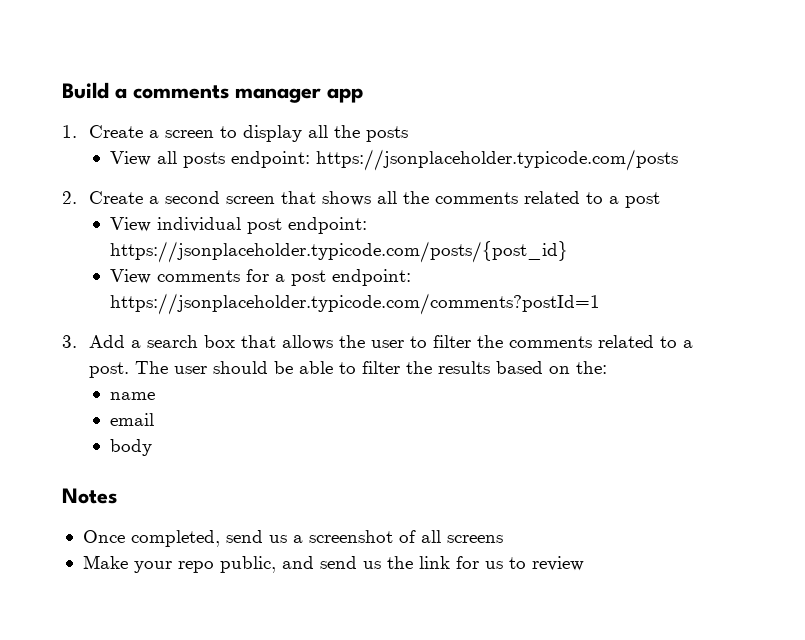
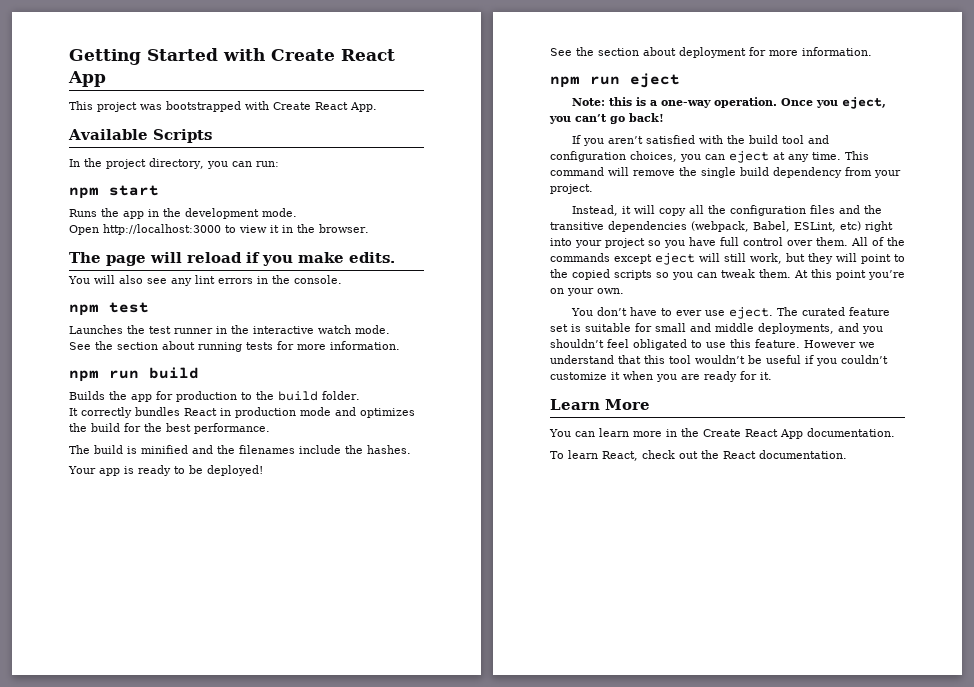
- Build a comments manager app
- 1. Create a screen to display all the posts
- View all posts endpoint: https://jsonplaceholder.typicode.com/posts
- 2. Create a second screen that shows all the comments related to a post
- View individual post endpoint: https://jsonplaceholder.typicode.com/posts/{post_id}
- View comments for a post endpoint: https://jsonplaceholder.typicode.com/comments?postId=1
- 3. Add a search box that allows the user to filter the comments related to a post. The user should be able to filter the results based on the:
- name
- email
- body
- Notes
- Once completed, send us a screenshot of all screens
- Make your repo public, and send us the link for us to review
+ Getting Started with Create React App
+ This project was bootstrapped with Create React App.
+ Available Scripts
+ In the project directory, you can run:
+ npm start
+ Runs the app in the development mode.
+ Open http://localhost:3000 to view it in the browser.
+ The page will reload if you make edits.
+ You will also see any lint errors in the console.
+ npm test
+ Launches the test runner in the interactive watch mode.
+ See the section about running tests for more information.
+ npm run build
+ Builds the app for production to the build folder.
+ It correctly bundles React in production mode and optimizes the build for the best performance.
+ The build is minified and the filenames include the hashes.
+ Your app is ready to be deployed!
+ See the section about deployment for more information.
+ npm run eject
+ Note: this is a one-way operation. Once you eject, you can’t go back!
+ If you aren’t satisfied with the build tool and configuration choices, you can eject at any time. This command will remove the single build dependency from your project.
+ Instead, it will copy all the configuration files and the transitive dependencies (webpack, Babel, ESLint, etc) right into your project so you have full control over them. All of the commands except eject will still work, but they will point to the copied scripts so you can tweak them. At this point you’re on your own.
+ You don’t have to ever use eject. The curated feature set is suitable for small and middle deployments, and you shouldn’t feel obligated to use this feature. However we understand that this tool wouldn’t be useful if you couldn’t customize it when you are ready for it.
+ Learn More
+ You can learn more in the Create React App documentation.
+ To learn React, check out the React documentation.

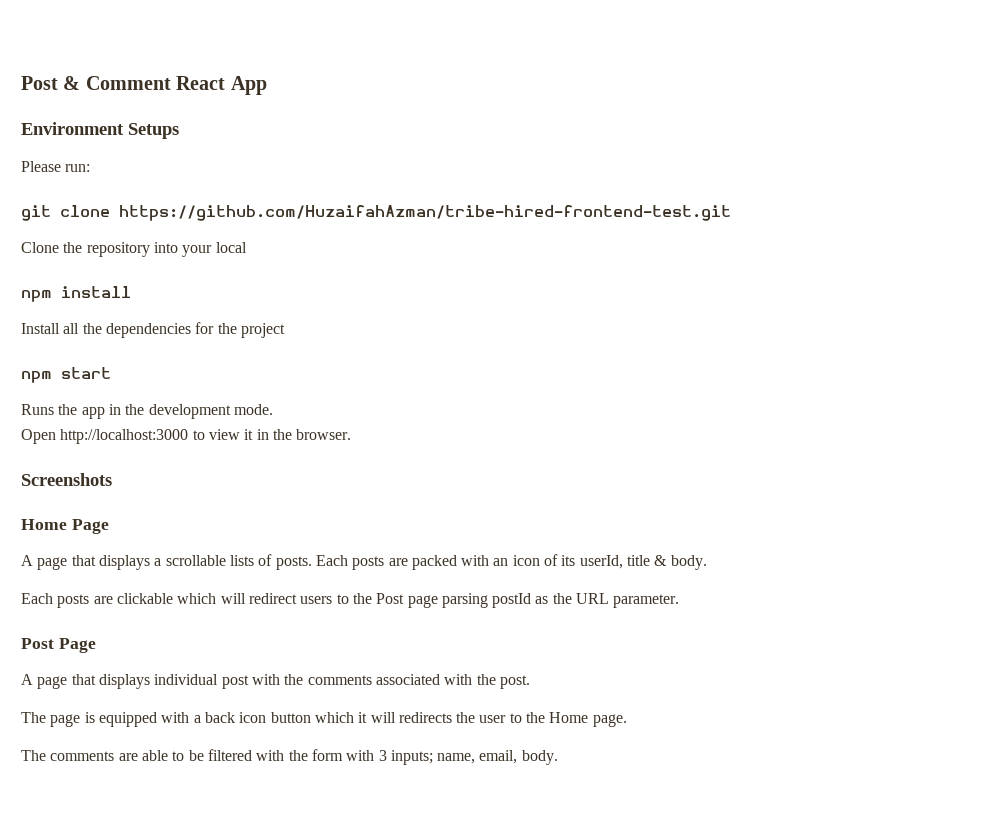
- Getting Started with Create React App
- This project was bootstrapped with Create React App.
- Available Scripts
- In the project directory, you can run:
+ Post & Comment React App
+ Environment Setups
+ Please run:
+ git clone https://github.com/HuzaifahAzman/tribe-hired-frontend-test.git
+ Clone the repository into your local
+ npm install
+ Install all the dependencies for the project
- The page will reload if you make edits.
- You will also see any lint errors in the console.
- npm test
- Launches the test runner in the interactive watch mode.
- See the section about running tests for more information.
- npm run build
- Builds the app for production to the build folder.
- It correctly bundles React in production mode and optimizes the build for the best performance.
- The build is minified and the filenames include the hashes.
- Your app is ready to be deployed!
- See the section about deployment for more information.
- npm run eject
- Note: this is a one-way operation. Once you eject, you can’t go back!
- If you aren’t satisfied with the build tool and configuration choices, you can eject at any time. This command will remove the single build dependency from your project.
- Instead, it will copy all the configuration files and the transitive dependencies (webpack, Babel, ESLint, etc) right into your project so you have full control over them. All of the commands except eject will still work, but they will point to the copied scripts so you can tweak them. At this point you’re on your own.
- You don’t have to ever use eject. The curated feature set is suitable for small and middle deployments, and you shouldn’t feel obligated to use this feature. However we understand that this tool wouldn’t be useful if you couldn’t customize it when you are ready for it.
- Learn More
- You can learn more in the Create React App documentation.
- To learn React, check out the React documentation.
+ Screenshots
+ Home Page
+ A page that displays a scrollable lists of posts. Each posts are packed with an icon of its userId, title & body.
+ Each posts are clickable which will redirect users to the Post page parsing postId as the URL parameter.
+ Post Page
+ A page that displays individual post with the comments associated with the post.
+ The page is equipped with a back icon button which it will redirects the user to the Home page.
+ The comments are able to be filtered with the form with 3 inputs; name, email, body.

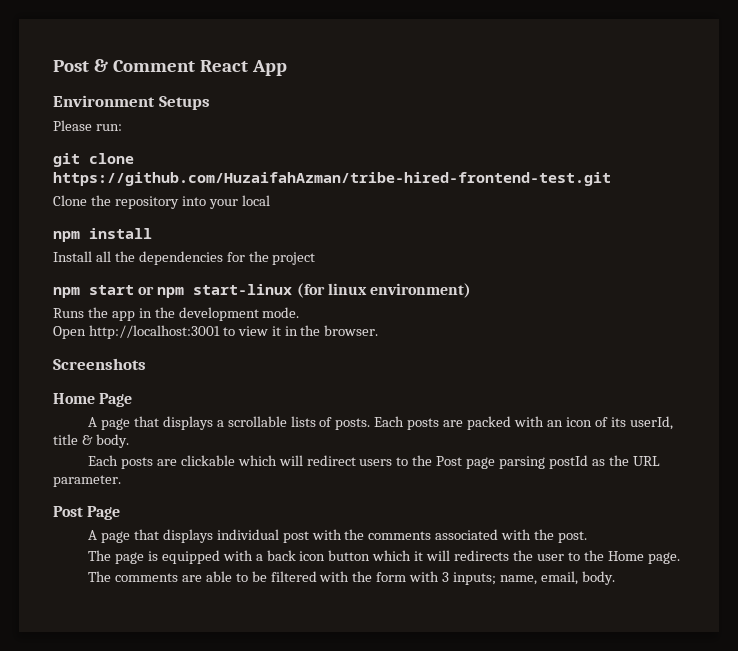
- npm start
+ npm start or npm start-linux (for linux environment)
- Open http://localhost:3000 to view it in the browser.
+ Open http://localhost:3001 to view it in the browser.

